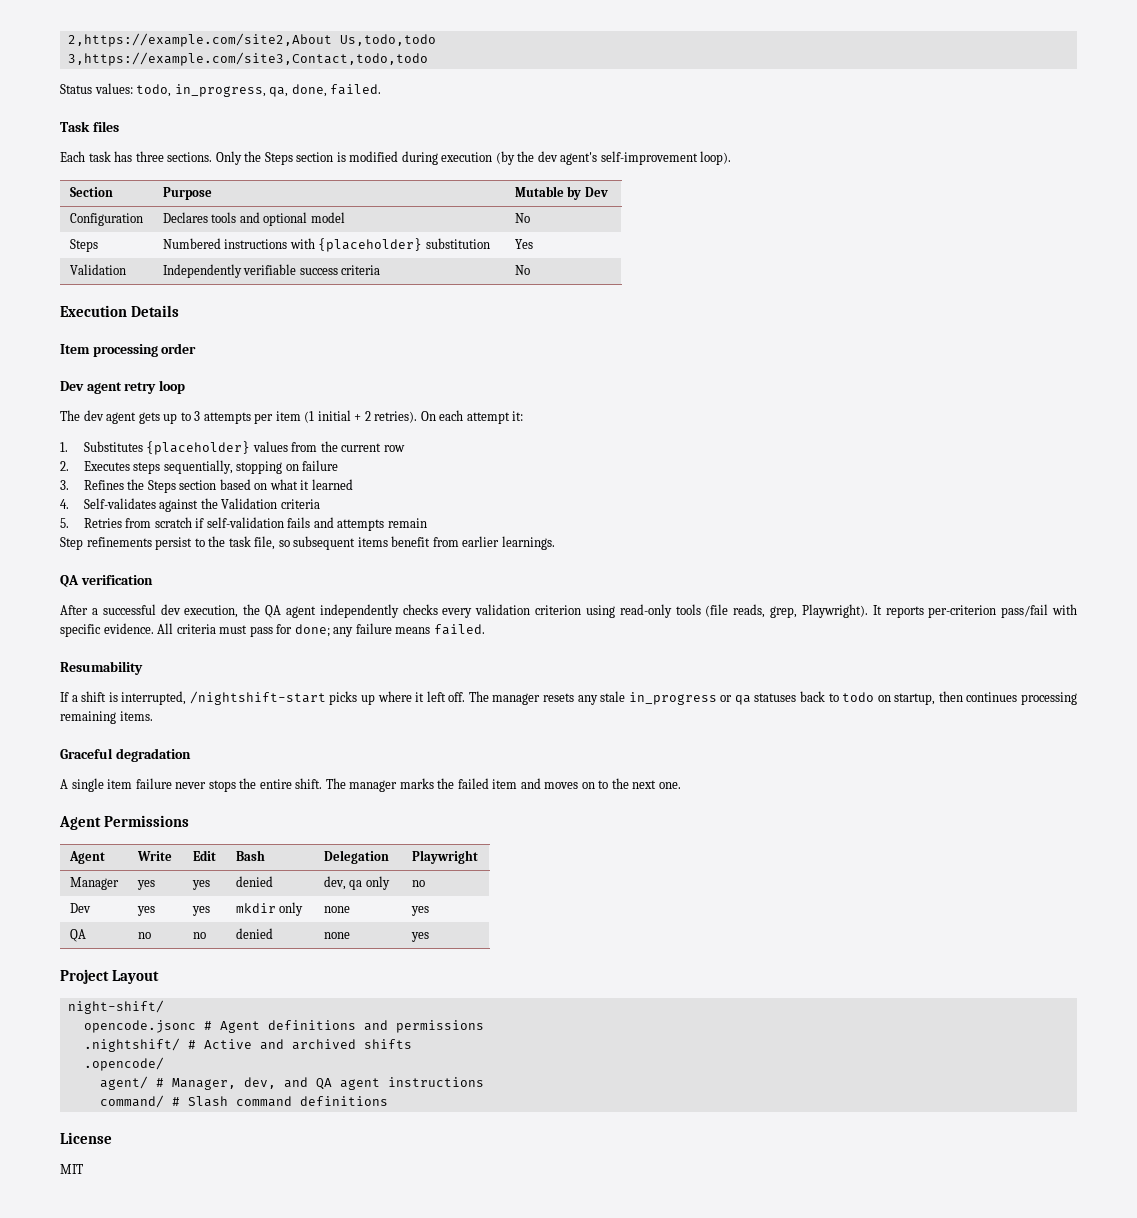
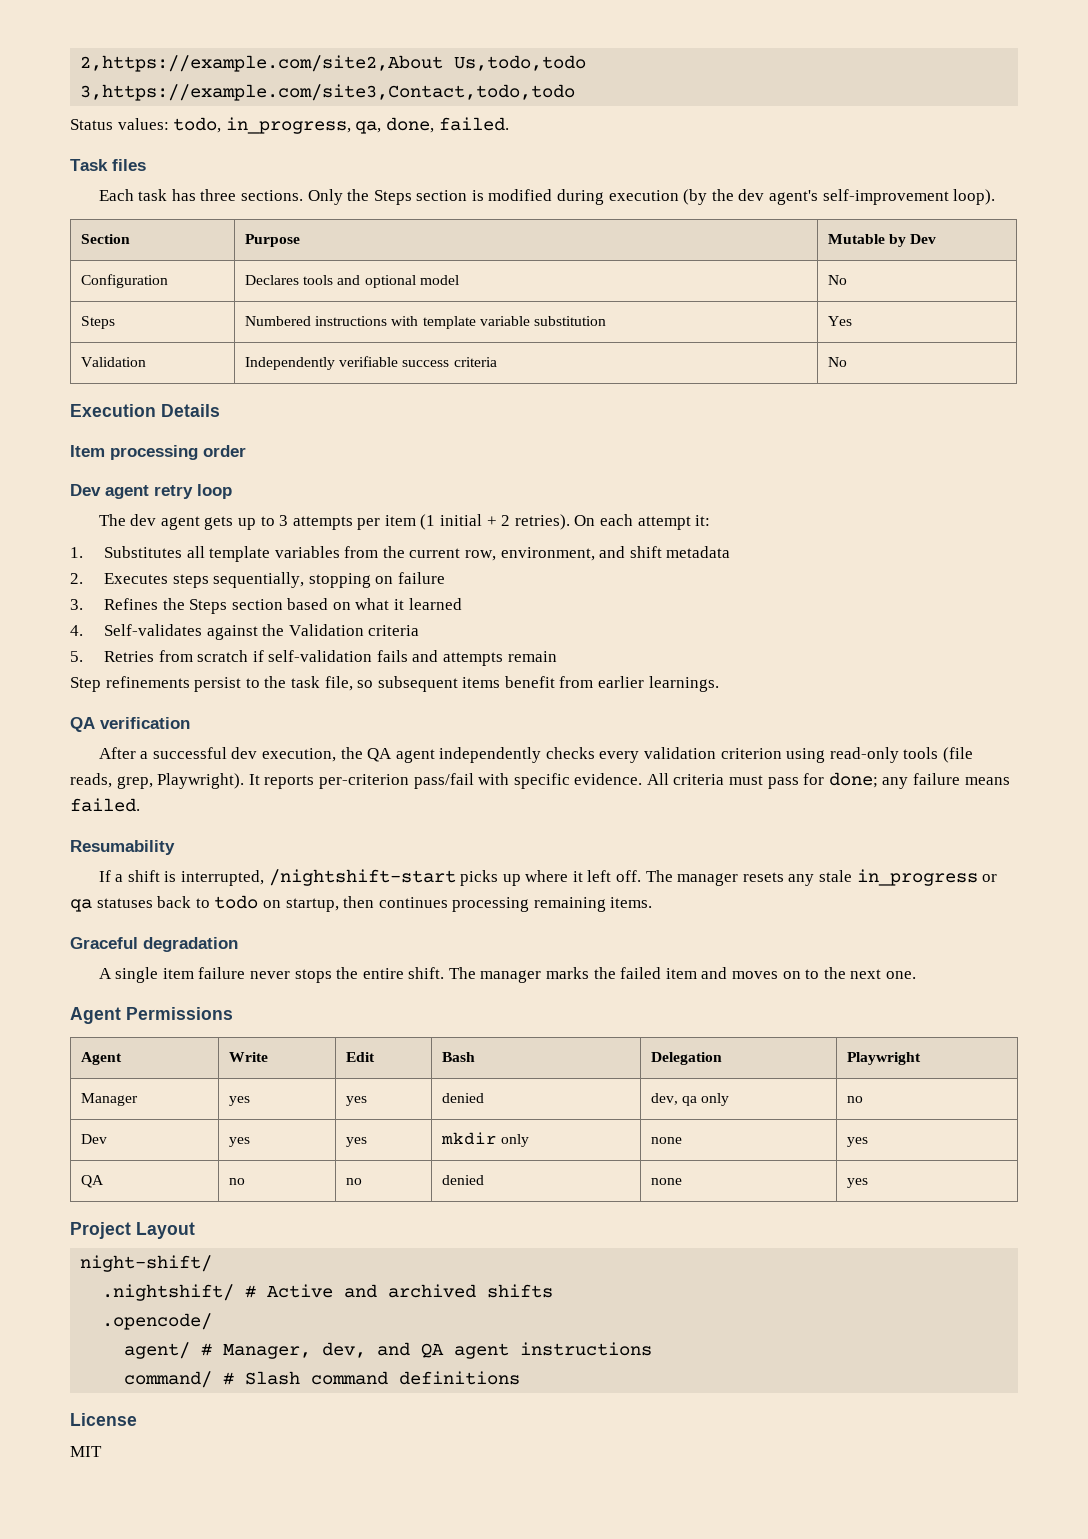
- Steps | Numbered instructions with {placeholder} substitution | Yes
+ Steps | Numbered instructions with template variable substitution | Yes
- 1. Substitutes {placeholder} values from the current row
+ 1. Substitutes all template variables from the current row, environment, and shift metadata
- opencode.jsonc # Agent definitions and permissions

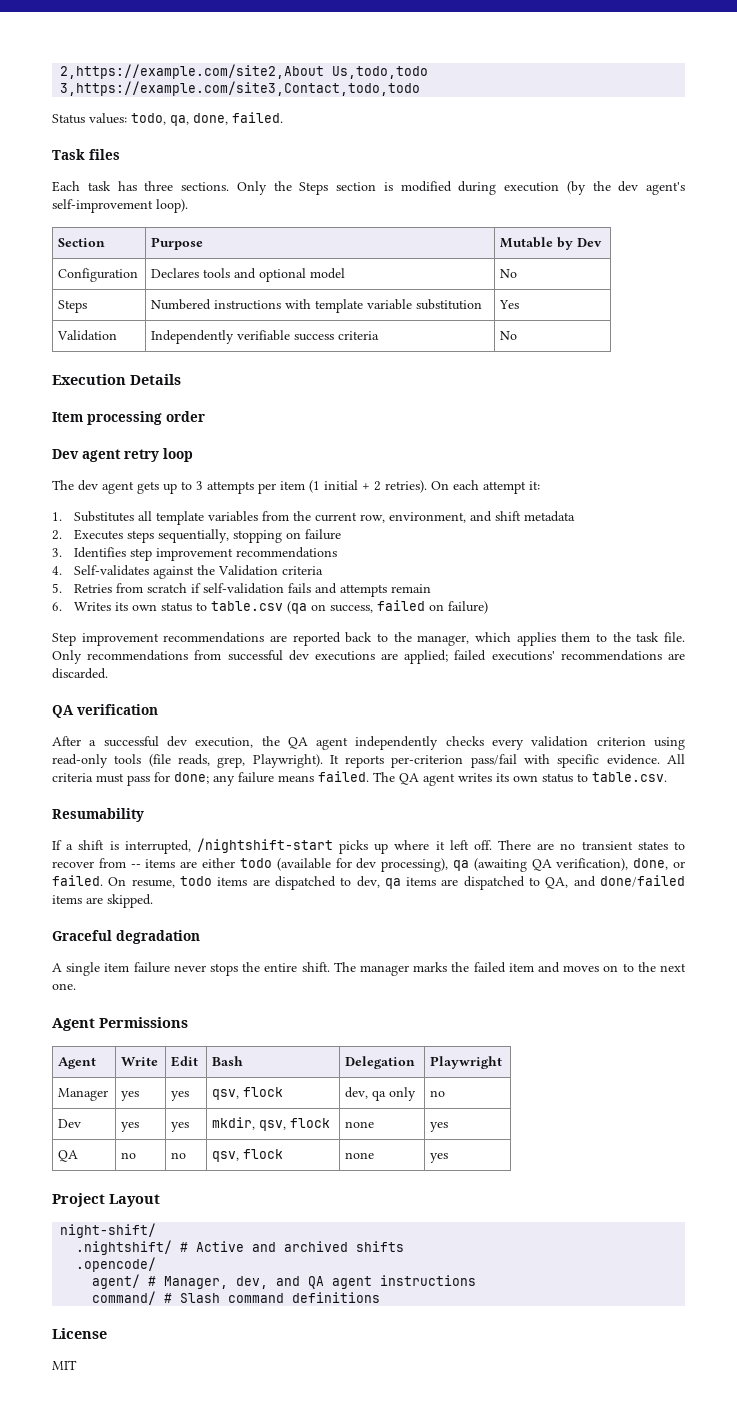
- Status values: todo, in_progress, qa, done, failed.
+ Status values: todo, qa, done, failed.
- 3. Refines the Steps section based on what it learned
+ 3. Identifies step improvement recommendations
- Step refinements persist to the task file, so subsequent items benefit from earlier learnings.
+ 6. Writes its own status to table.csv (qa on success, failed on failure)
+ Step improvement recommendations are reported back to the manager, which applies them to the task file. Only recommendations from successful dev executions are applied; failed executions' recommendations are discarded.
+ The QA agent writes its own status to table.csv.
- The manager resets any stale in_progress or qa statuses back to todo on startup, then continues processing remaining items.
+ There are no transient states to recover from -- items are either todo (available for dev processing), qa (awaiting QA verification), done, or failed. On resume, todo items are dispatched to dev, qa items are dispatched to QA, and done/failed items are skipped.
- Manager | yes | yes | denied | dev, qa only | no
+ Manager | yes | yes | qsv, flock | dev, qa only | no
- Dev | yes | yes | mkdir only | none | yes
+ Dev | yes | yes | mkdir, qsv, flock | none | yes
- QA | no | no | denied | none | yes
+ QA | no | no | qsv, flock | none | yes

